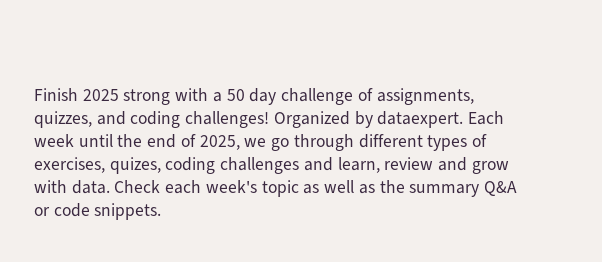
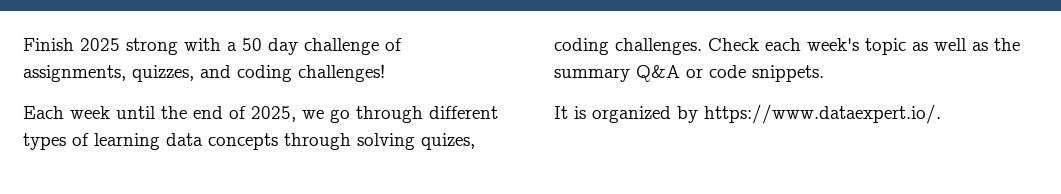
- Finish 2025 strong with a 50 day challenge of assignments, quizzes, and coding challenges! Organized by dataexpert. Each week until the end of 2025, we go through different types of exercises, quizes, coding challenges and learn, review and grow with data.
+ Finish 2025 strong with a 50 day challenge of assignments, quizzes, and coding challenges!
+ Each week until the end of 2025, we go through different types of learning data concepts through solving quizes, coding challenges.
+ It is organized by https://www.dataexpert.io/.

